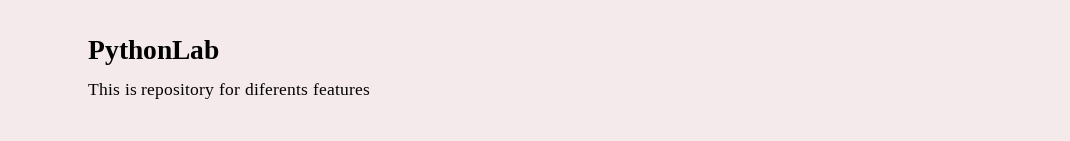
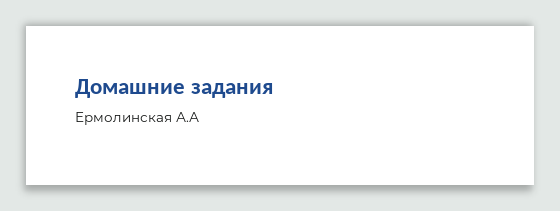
- PythonLab
- This is repository for diferents features
+ Домашние задания
+ Ермолинская А.А

